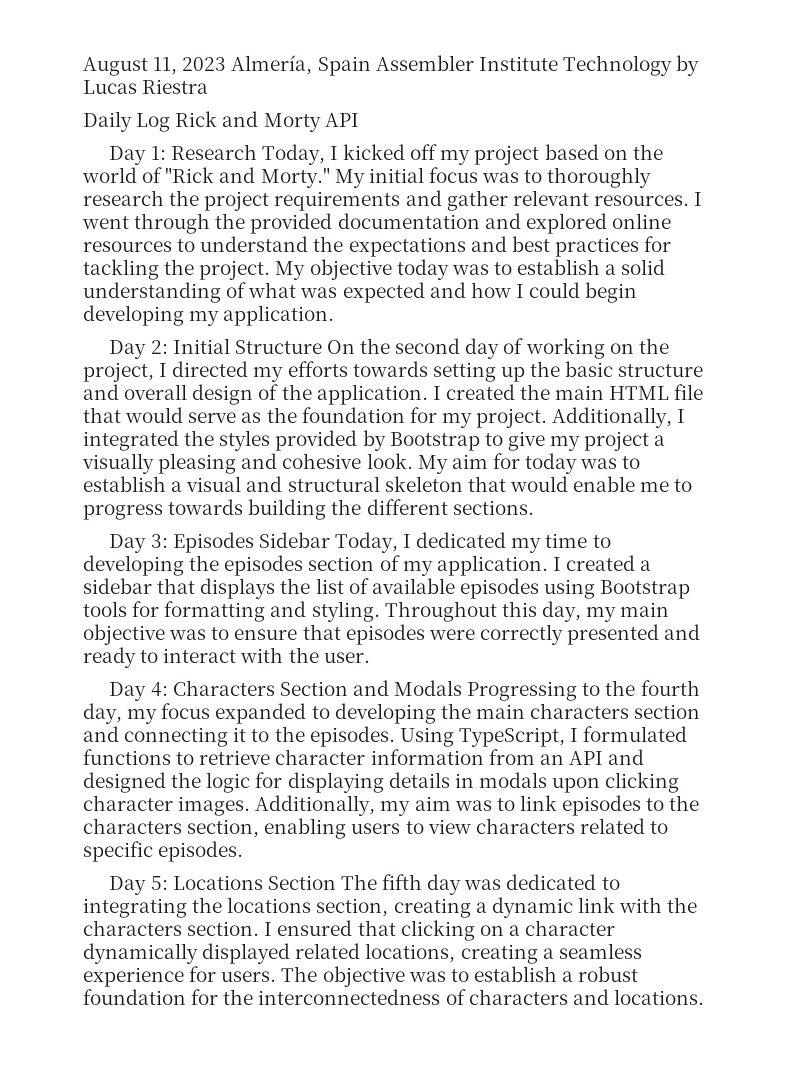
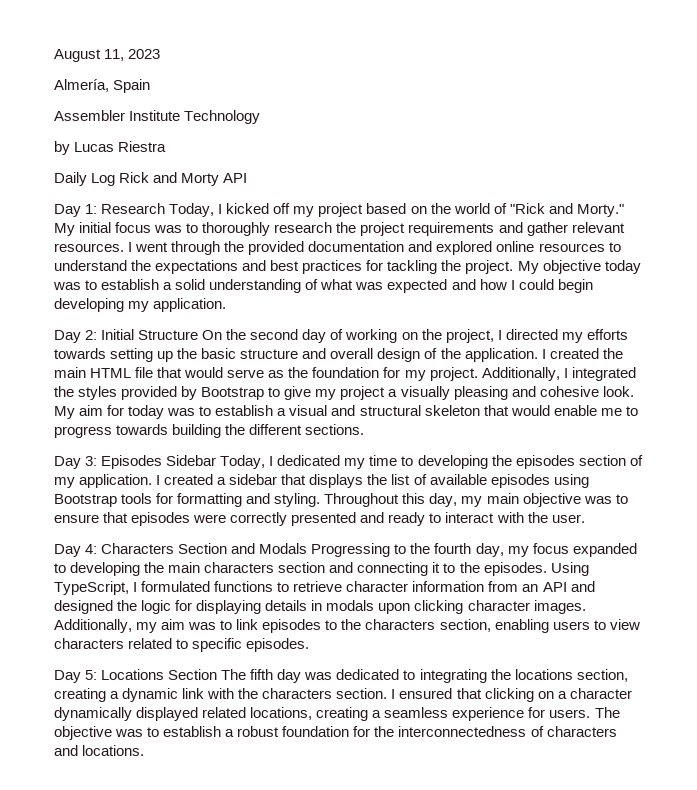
- August 11, 2023 Almería, Spain Assembler Institute Technology by Lucas Riestra
+ August 11, 2023
+ Almería, Spain
+ Assembler Institute Technology
+ by Lucas Riestra

